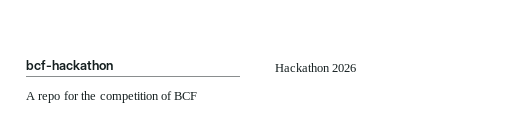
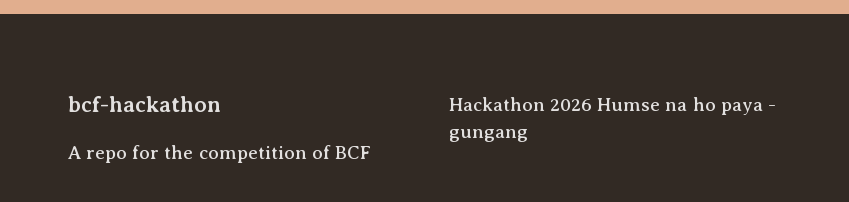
- A repo for the competition of BCF Hackathon 2026
+ A repo for the competition of BCF Hackathon 2026 Humse na ho paya - gungang

